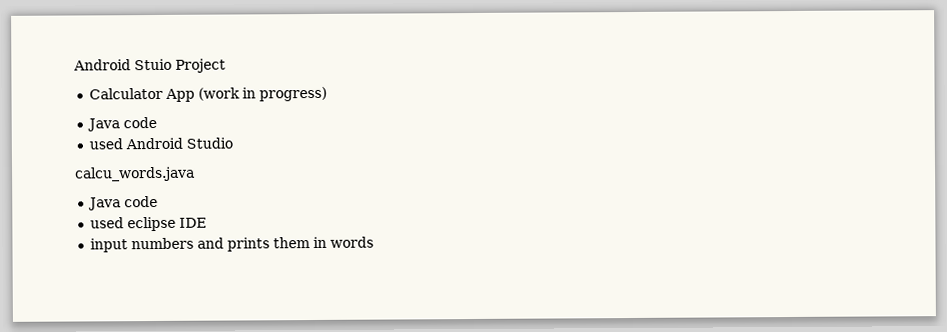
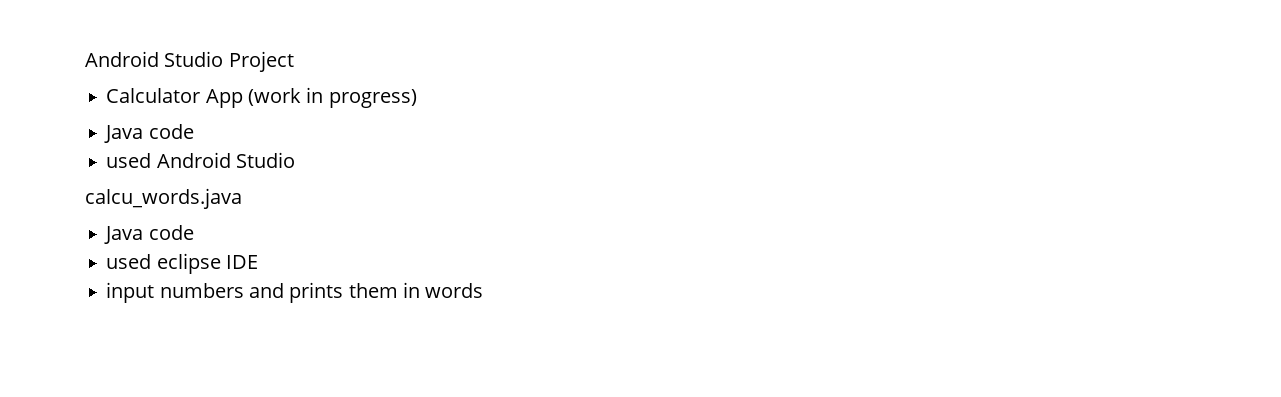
- Android Stuio Project
+ Android Studio Project

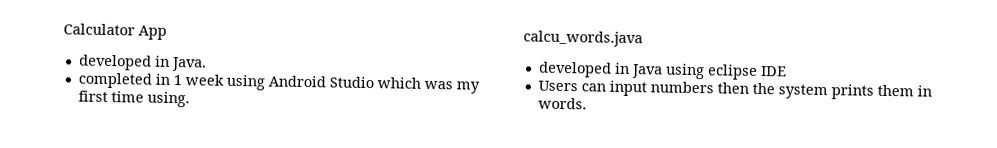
- Android Studio Project
- Calculator App (work in progress)
- Java code
- used Android Studio
+ Calculator App
+ developed in Java.
+ completed in 1 week using Android Studio which was my first time using.
  calcu_words.java
- Java code
- used eclipse IDE
- input numbers and prints them in words
+ developed in Java using eclipse IDE
+ Users can input numbers then the system prints them in words.

